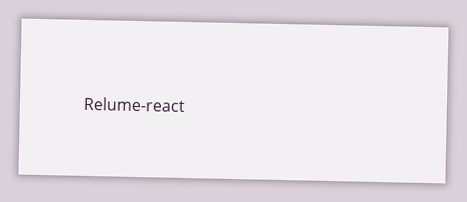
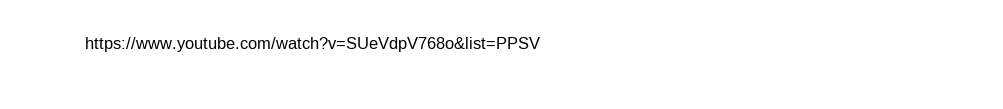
- Relume-react
+ https://www.youtube.com/watch?v=SUeVdpV768o&list=PPSV

